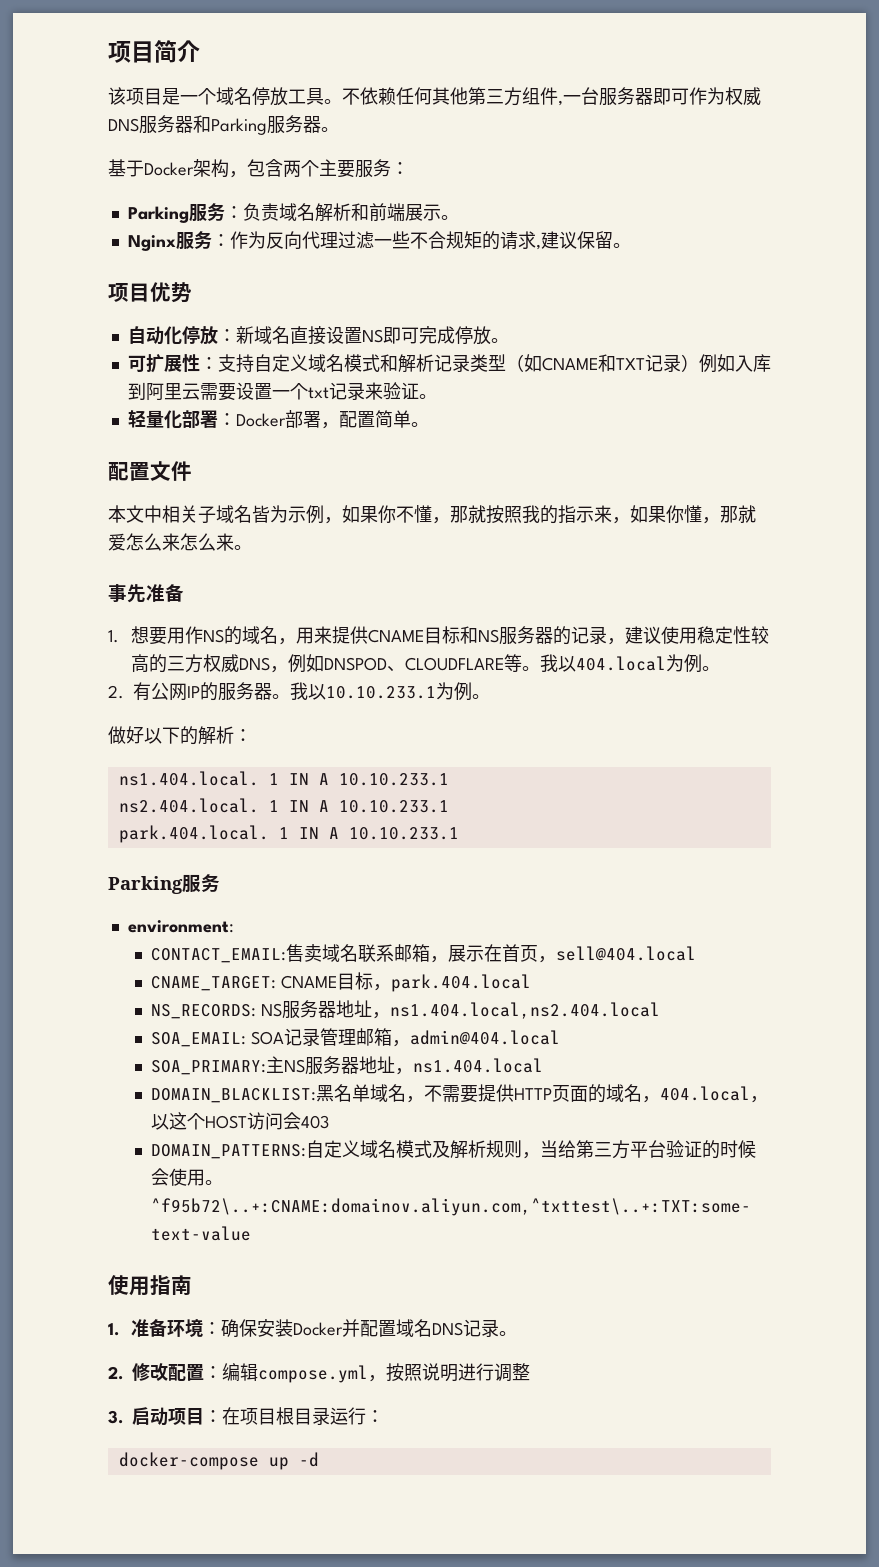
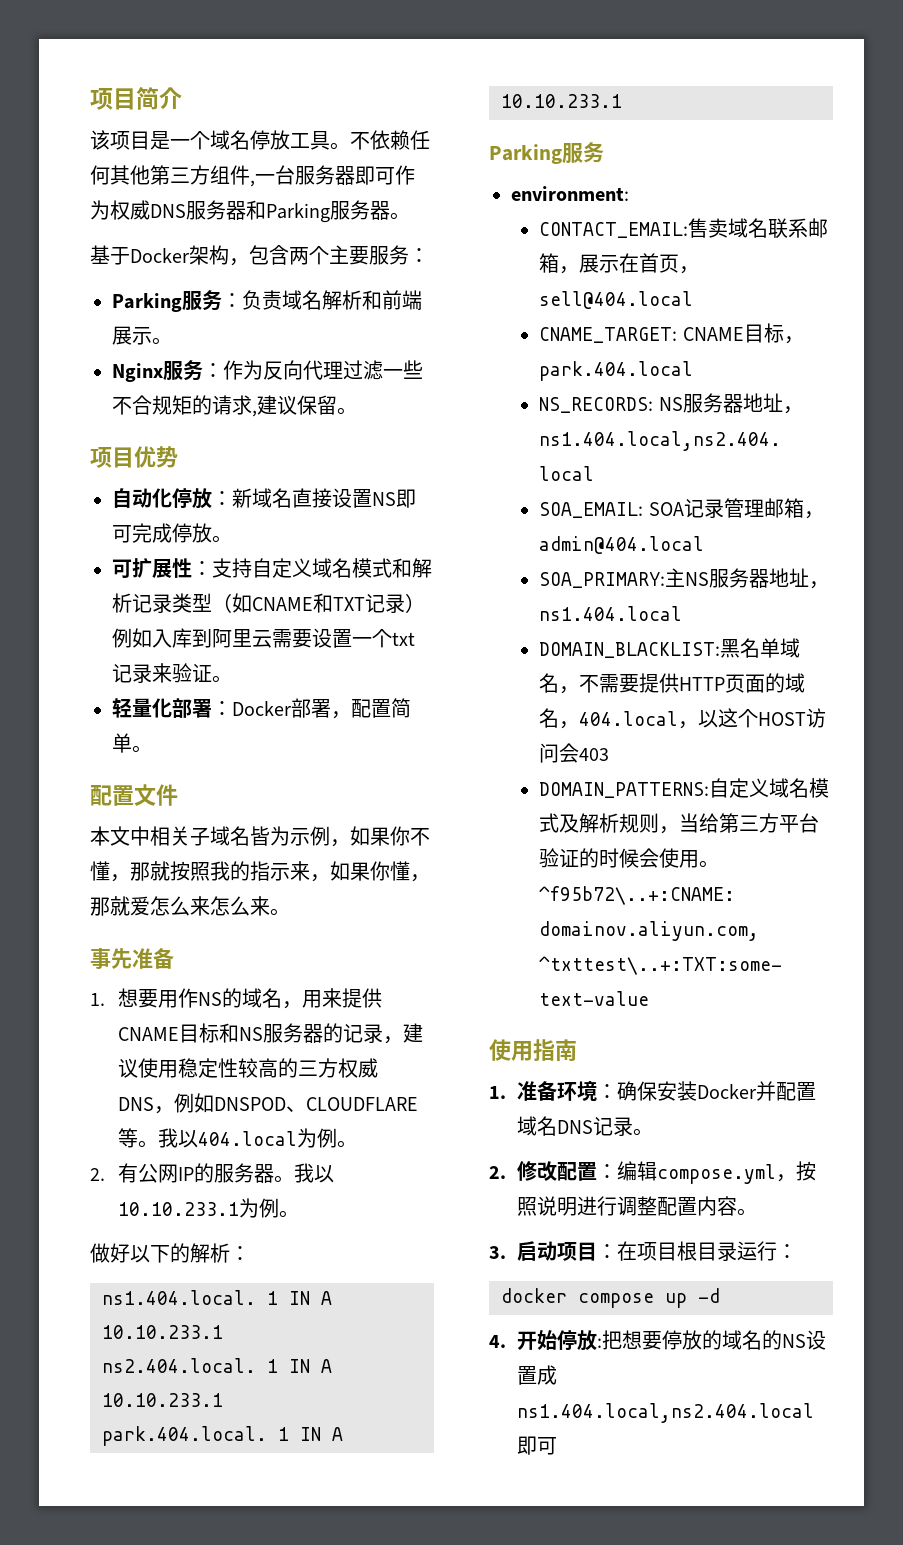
- 2.修改配置：编辑compose.yml，按照说明进行调整
+ 2.修改配置：编辑compose.yml，按照说明进行调整配置内容。
- docker-compose up -d
+ docker compose up -d
+ 4.开始停放:把想要停放的域名的NS设置成ns1.404.local,ns2.404.local即可

